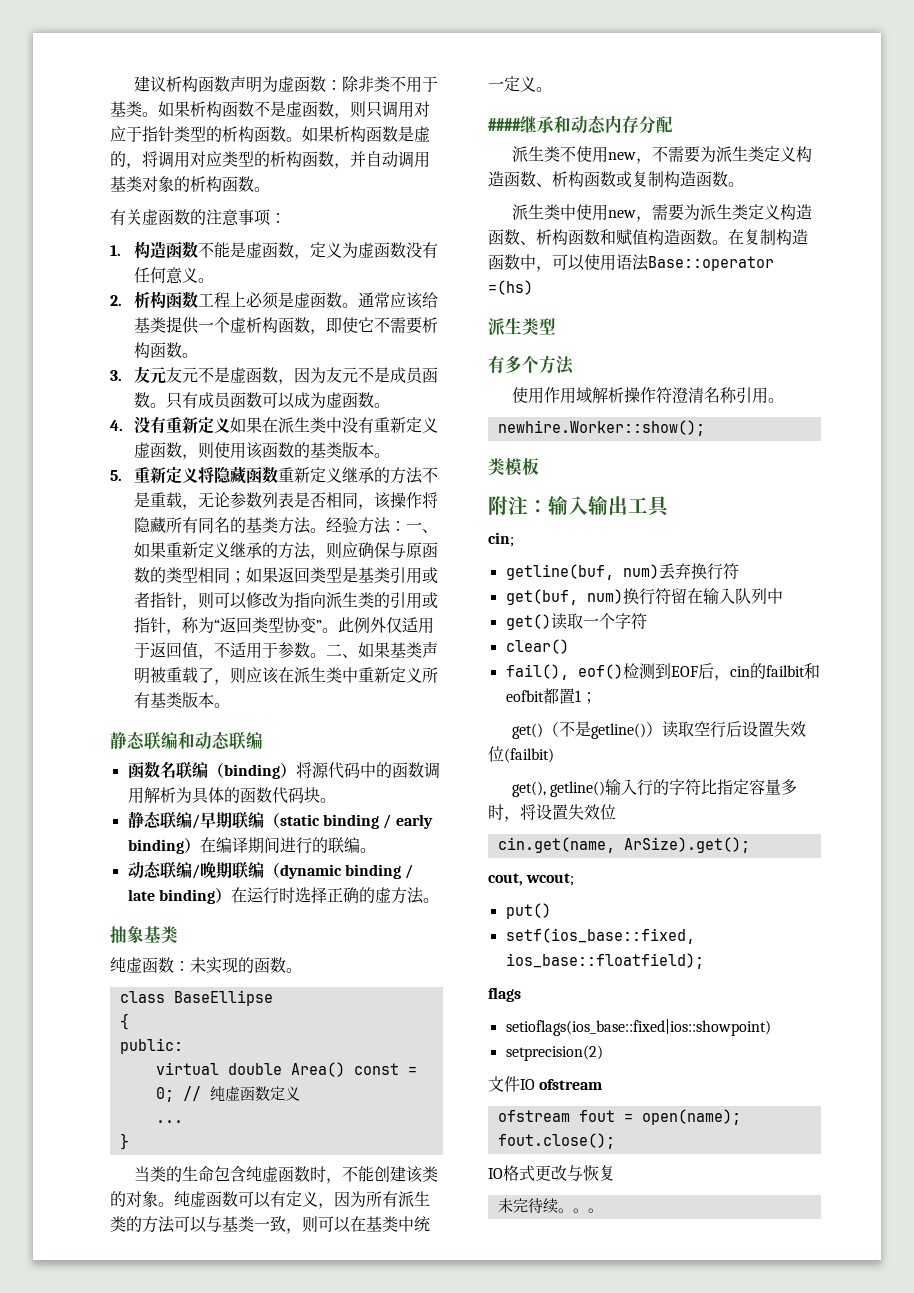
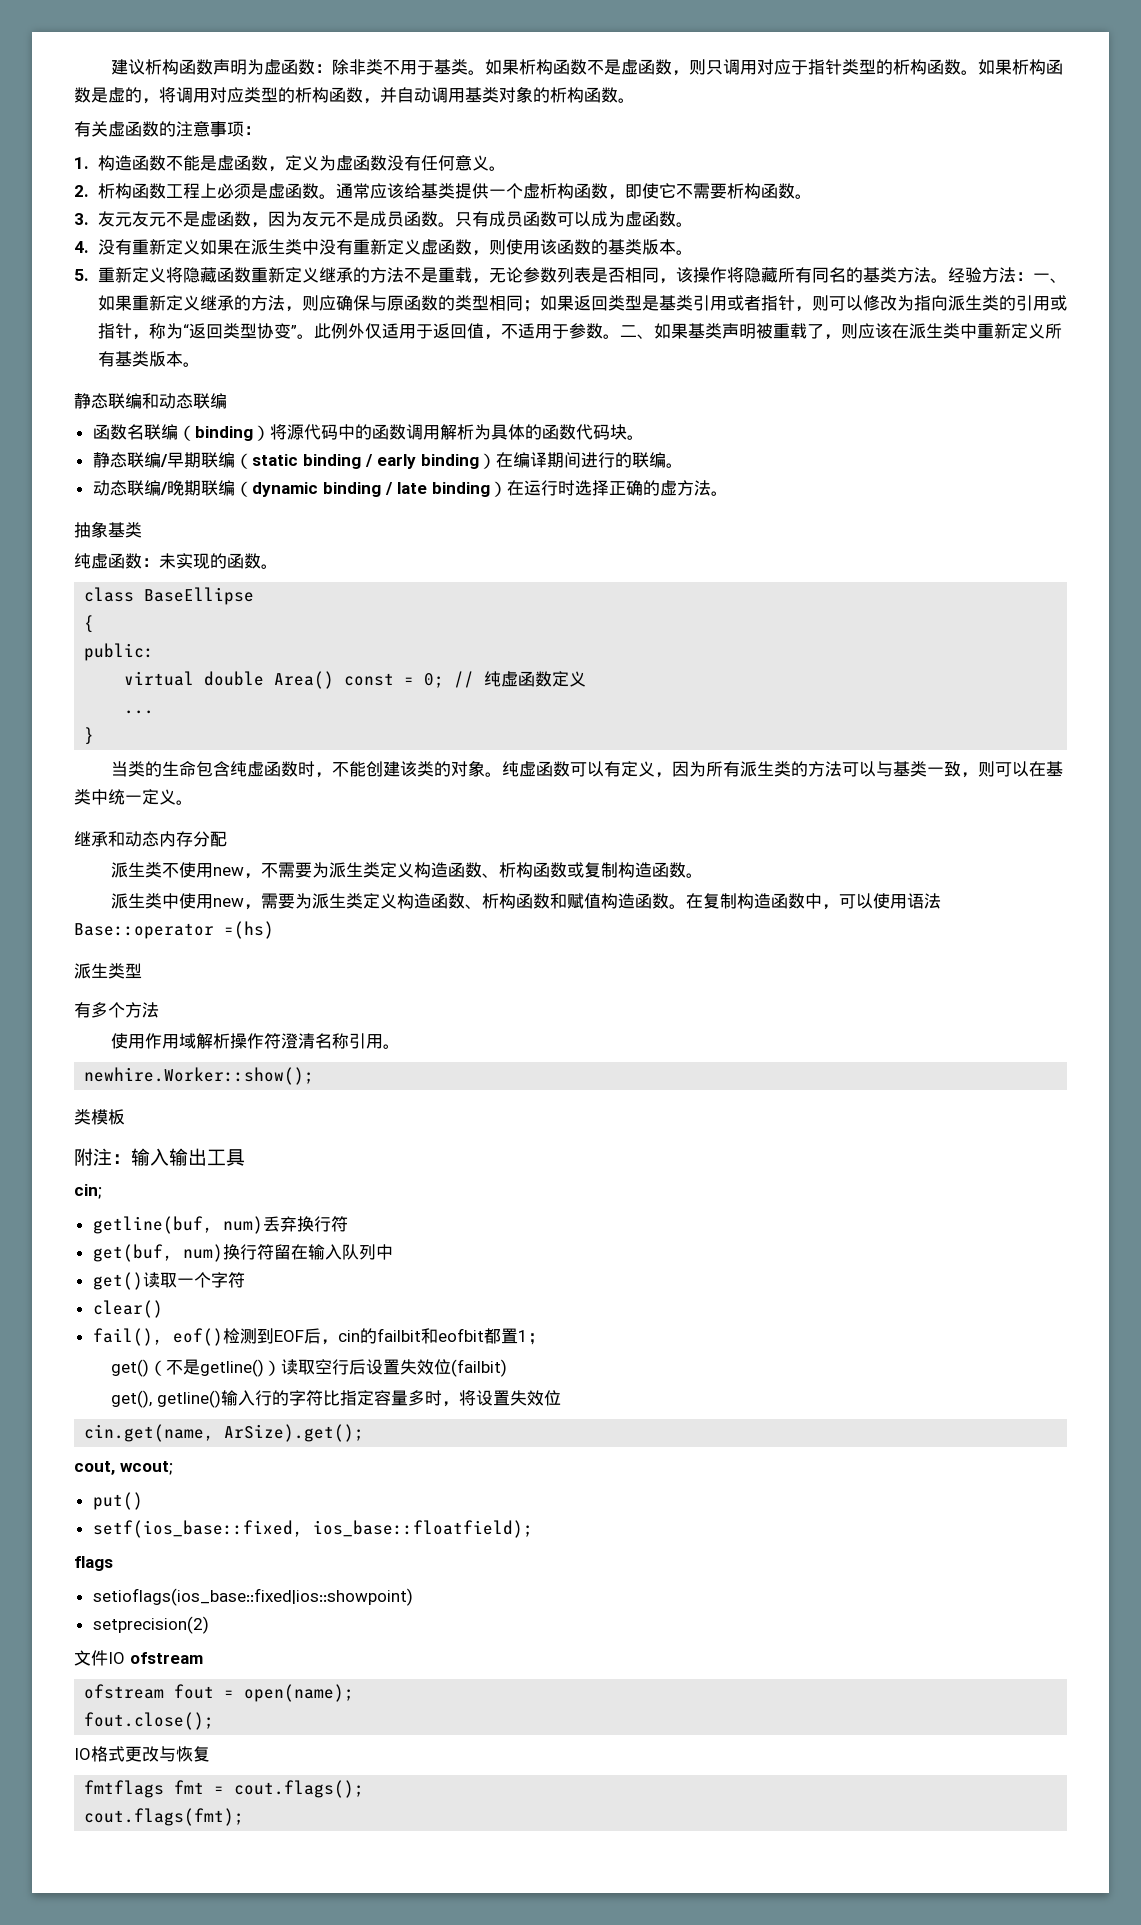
- ####继承和动态内存分配
+ 继承和动态内存分配
- 未完待续。。。
+ fmtflags fmt = cout.flags();
+ cout.flags(fmt);

